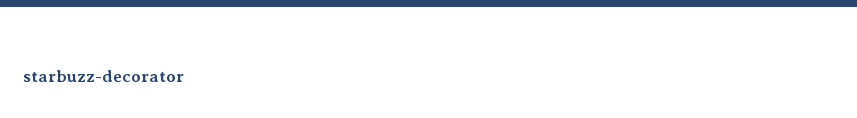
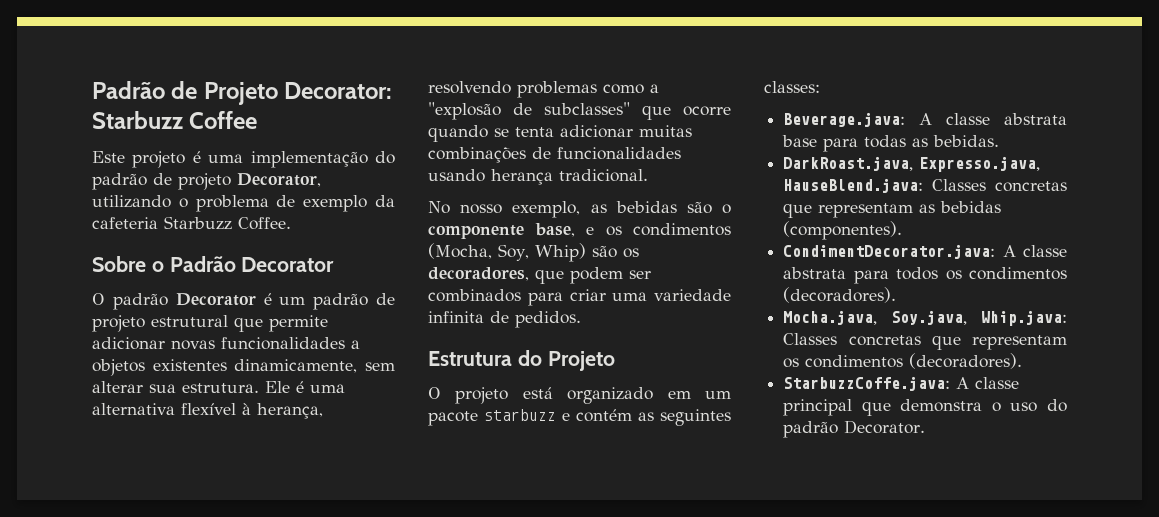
- starbuzz-decorator
+ Padrão de Projeto Decorator: Starbuzz Coffee
+ Este projeto é uma implementação do padrão de projeto Decorator, utilizando o problema de exemplo da cafeteria Starbuzz Coffee.
+ Sobre o Padrão Decorator
+ O padrão Decorator é um padrão de projeto estrutural que permite adicionar novas funcionalidades a objetos existentes dinamicamente, sem alterar sua estrutura. Ele é uma alternativa flexível à herança, resolvendo problemas como a "explosão de subclasses" que ocorre quando se tenta adicionar muitas combinações de funcionalidades usando herança tradicional.
+ No nosso exemplo, as bebidas são o componente base, e os condimentos (Mocha, Soy, Whip) são os decoradores, que podem ser combinados para criar uma variedade infinita de pedidos.
+ Estrutura do Projeto
+ O projeto está organizado em um pacote starbuzz e contém as seguintes classes:
+ Beverage.java: A classe abstrata base para todas as bebidas.
+ DarkRoast.java, Expresso.java, HauseBlend.java: Classes concretas que representam as bebidas (componentes).
+ CondimentDecorator.java: A classe abstrata para todos os condimentos (decoradores).
+ Mocha.java, Soy.java, Whip.java: Classes concretas que representam os condimentos (decoradores).
+ StarbuzzCoffe.java: A classe principal que demonstra o uso do padrão Decorator.

